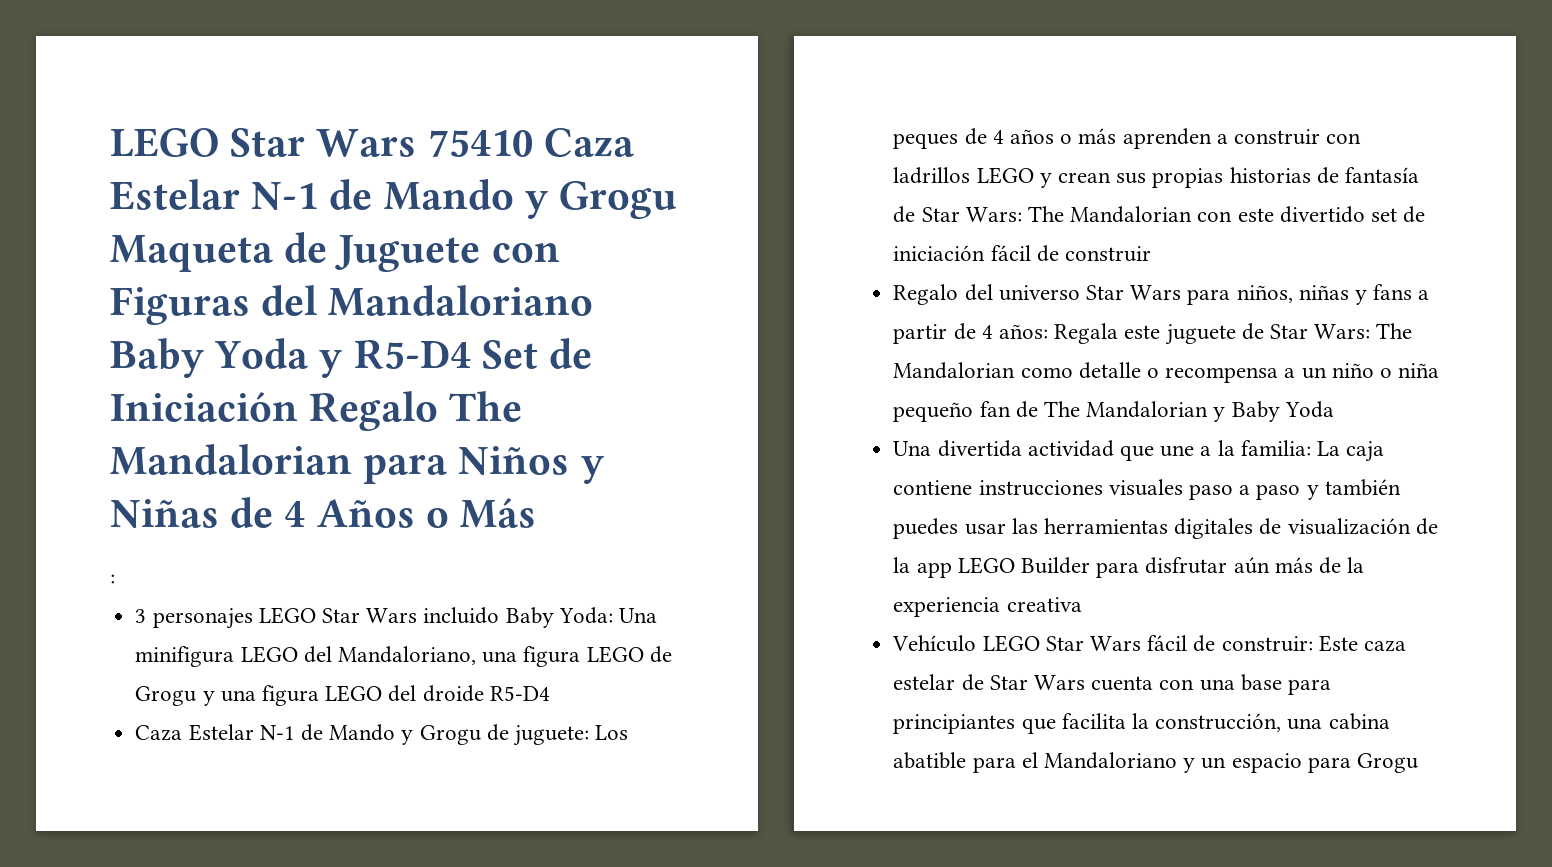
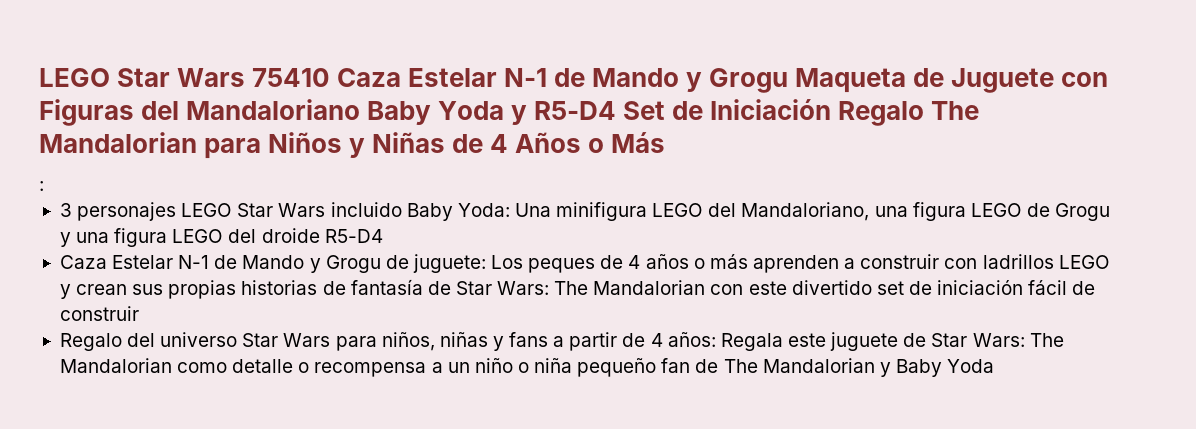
- Una divertida actividad que une a la familia: La caja contiene instrucciones visuales paso a paso y también puedes usar las herramientas digitales de visualización de la app LEGO Builder para disfrutar aún más de la experiencia creativa
- Vehículo LEGO Star Wars fácil de construir: Este caza estelar de Star Wars cuenta con una base para principiantes que facilita la construcción, una cabina abatible para el Mandaloriano y un espacio para Grogu

